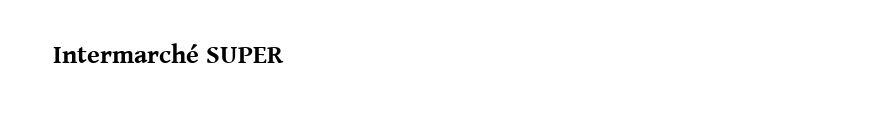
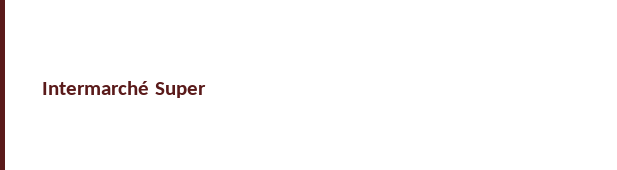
- Intermarché SUPER
+ Intermarché Super

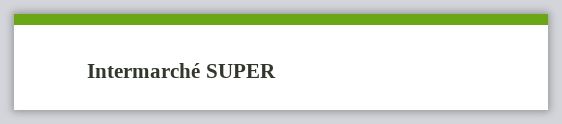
- Intermarché Super
+ Intermarché SUPER

